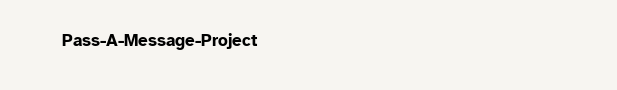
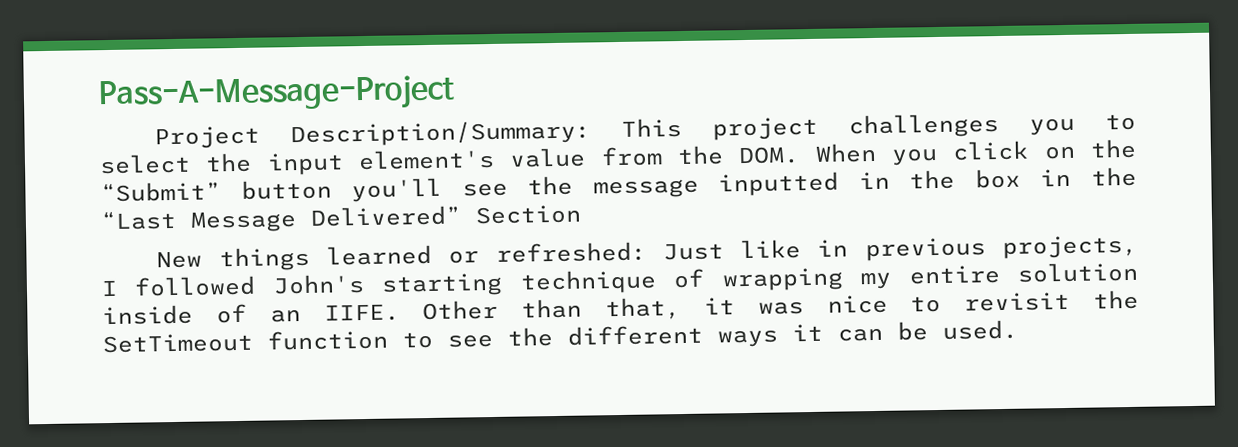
+ Project Description/Summary: This project challenges you to select the input element's value from the DOM. When you click on the “Submit” button you'll see the message inputted in the box in the “Last Message Delivered” Section
+ New things learned or refreshed: Just like in previous projects, I followed John's starting technique of wrapping my entire solution inside of an IIFE. Other than that, it was nice to revisit the SetTimeout function to see the different ways it can be used.

